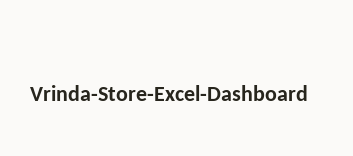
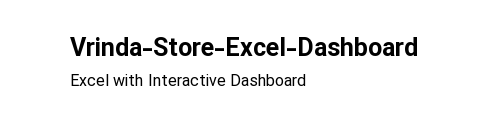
+ Excel with Interactive Dashboard

